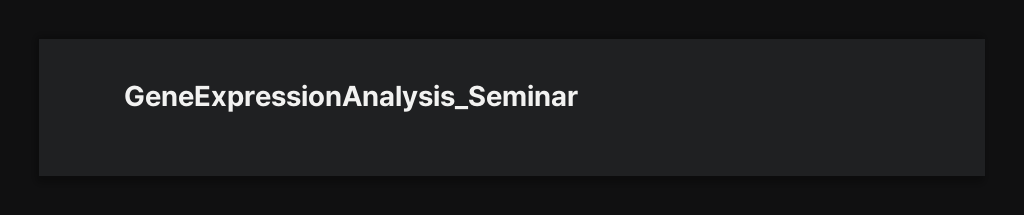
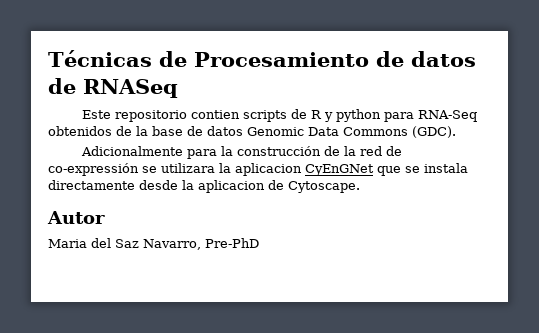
- GeneExpressionAnalysis_Seminar
+ Técnicas de Procesamiento de datos de RNASeq
+ Este repositorio contien scripts de R y python para RNA-Seq obtenidos de la base de datos Genomic Data Commons (GDC).
+ Adicionalmente para la construcción de la red de co-expressión se utilizara la aplicacion CyEnGNet que se instala directamente desde la aplicacion de Cytoscape.
+ Autor
+ Maria del Saz Navarro, Pre-PhD

